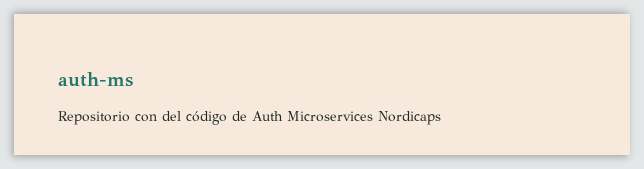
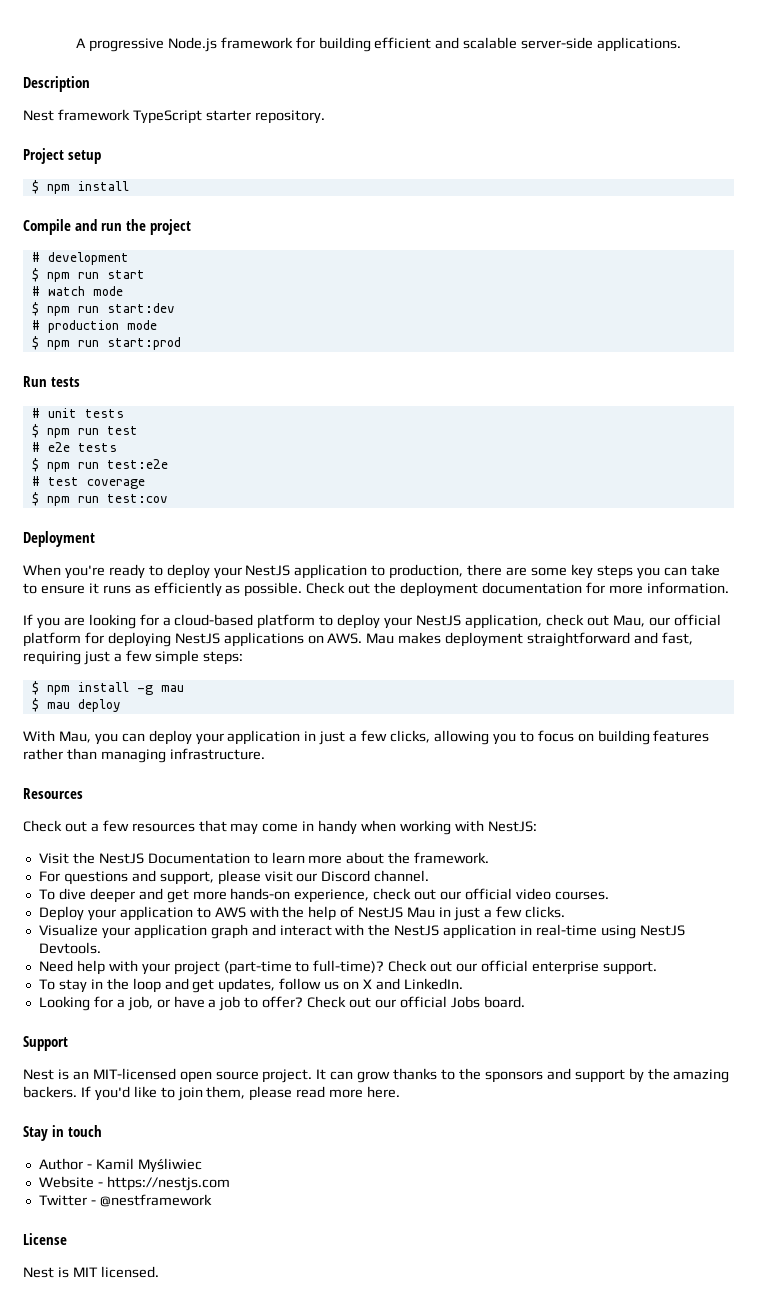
- auth-ms
- Repositorio con del código de Auth Microservices Nordicaps
+ A progressive Node.js framework for building efficient and scalable server-side applications.
+ Description
+ Nest framework TypeScript starter repository.
+ Project setup
+ $ npm install
+ Compile and run the project
+ # development
+ $ npm run start
+ # watch mode
+ $ npm run start:dev
+ # production mode
+ $ npm run start:prod
+ Run tests
+ # unit tests
+ $ npm run test
+ # e2e tests
+ $ npm run test:e2e
+ # test coverage
+ $ npm run test:cov
+ Deployment
+ When you're ready to deploy your NestJS application to production, there are some key steps you can take to ensure it runs as efficiently as possible. Check out the deployment documentation for more information.
+ If you are looking for a cloud-based platform to deploy your NestJS application, check out Mau, our official platform for deploying NestJS applications on AWS. Mau makes deployment straightforward and fast, requiring just a few simple steps:
+ $ npm install -g mau
+ $ mau deploy
+ With Mau, you can deploy your application in just a few clicks, allowing you to focus on building features rather than managing infrastructure.
+ Resources
+ Check out a few resources that may come in handy when working with NestJS:
+ Visit the NestJS Documentation to learn more about the framework.
+ For questions and support, please visit our Discord channel.
+ To dive deeper and get more hands-on experience, check out our official video courses.
+ Deploy your application to AWS with the help of NestJS Mau in just a few clicks.
+ Visualize your application graph and interact with the NestJS application in real-time using NestJS Devtools.
+ Need help with your project (part-time to full-time)? Check out our official enterprise support.
+ To stay in the loop and get updates, follow us on X and LinkedIn.
+ Looking for a job, or have a job to offer? Check out our official Jobs board.
+ Support
+ Nest is an MIT-licensed open source project. It can grow thanks to the sponsors and support by the amazing backers. If you'd like to join them, please read more here.
+ Stay in touch
+ Author - Kamil Myśliwiec
+ Website - https://nestjs.com
+ Twitter - @nestframework
+ License
+ Nest is MIT licensed.

